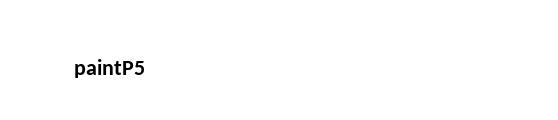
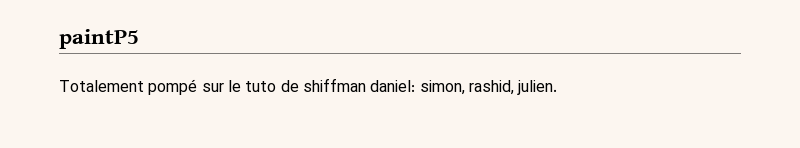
+ Totalement pompé sur le tuto de shiffman daniel: simon, rashid, julien.

